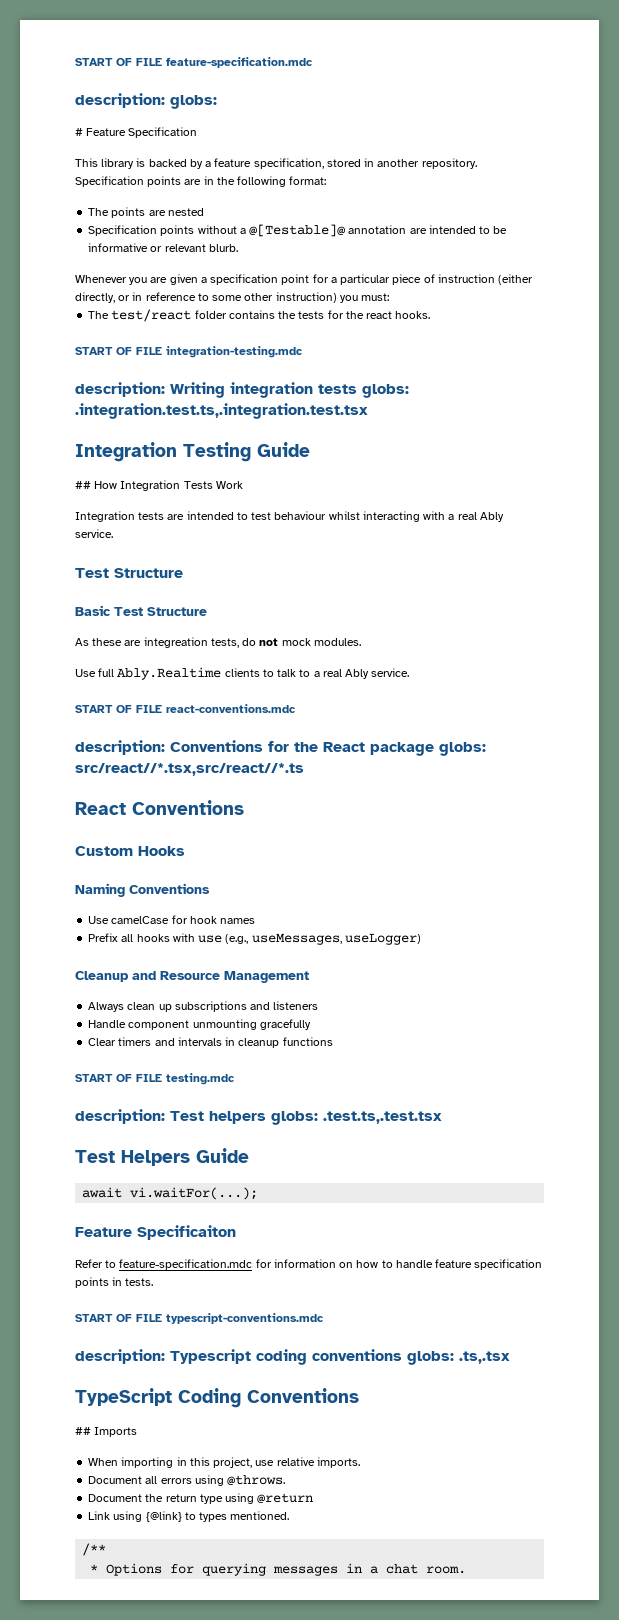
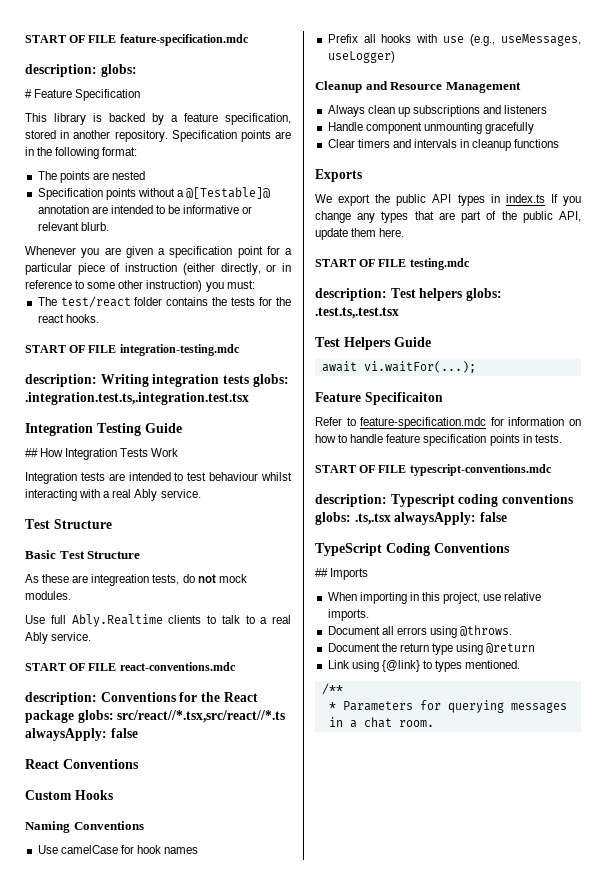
- description: Conventions for the React package globs: src/react//*.tsx,src/react//*.ts
+ description: Conventions for the React package globs: src/react//*.tsx,src/react//*.ts alwaysApply: false
+ Exports
+ We export the public API types in index.ts If you change any types that are part of the public API, update them here.
- description: Typescript coding conventions globs: .ts,.tsx
+ description: Typescript coding conventions globs: .ts,.tsx alwaysApply: false
- * Options for querying messages in a chat room.
+ * Parameters for querying messages in a chat room.

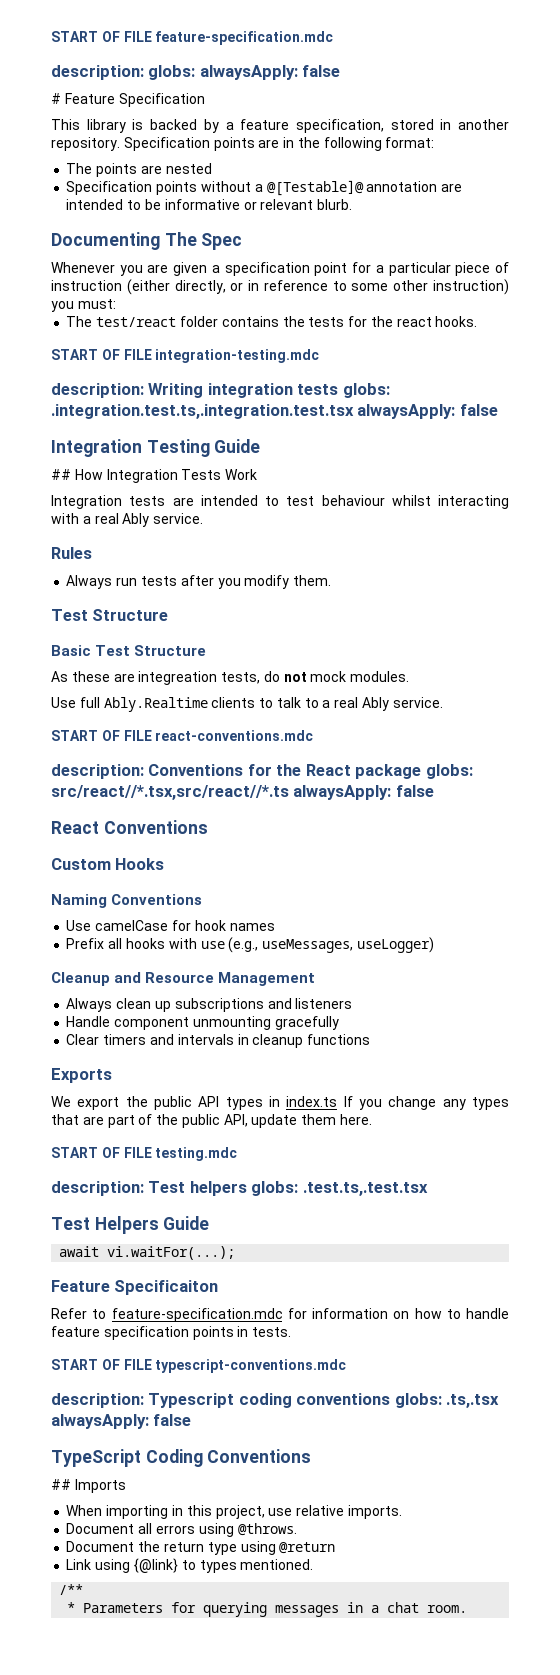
- description: globs:
+ description: globs: alwaysApply: false
+ Documenting The Spec
- description: Writing integration tests globs: .integration.test.ts,.integration.test.tsx
+ description: Writing integration tests globs: .integration.test.ts,.integration.test.tsx alwaysApply: false
+ Rules
+ Always run tests after you modify them.

